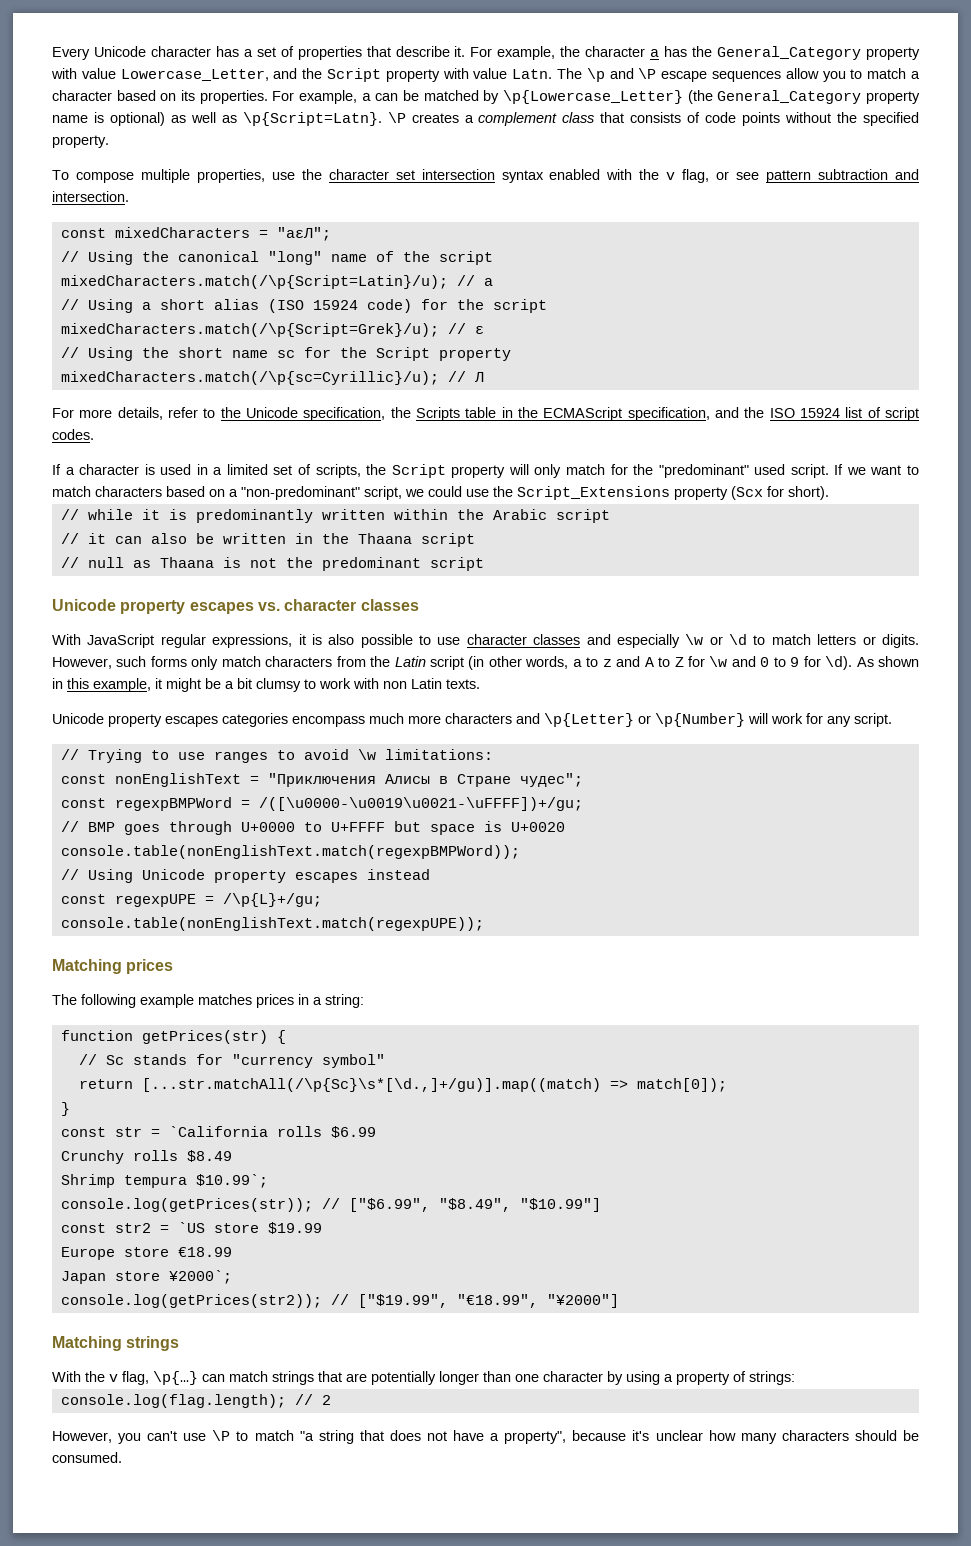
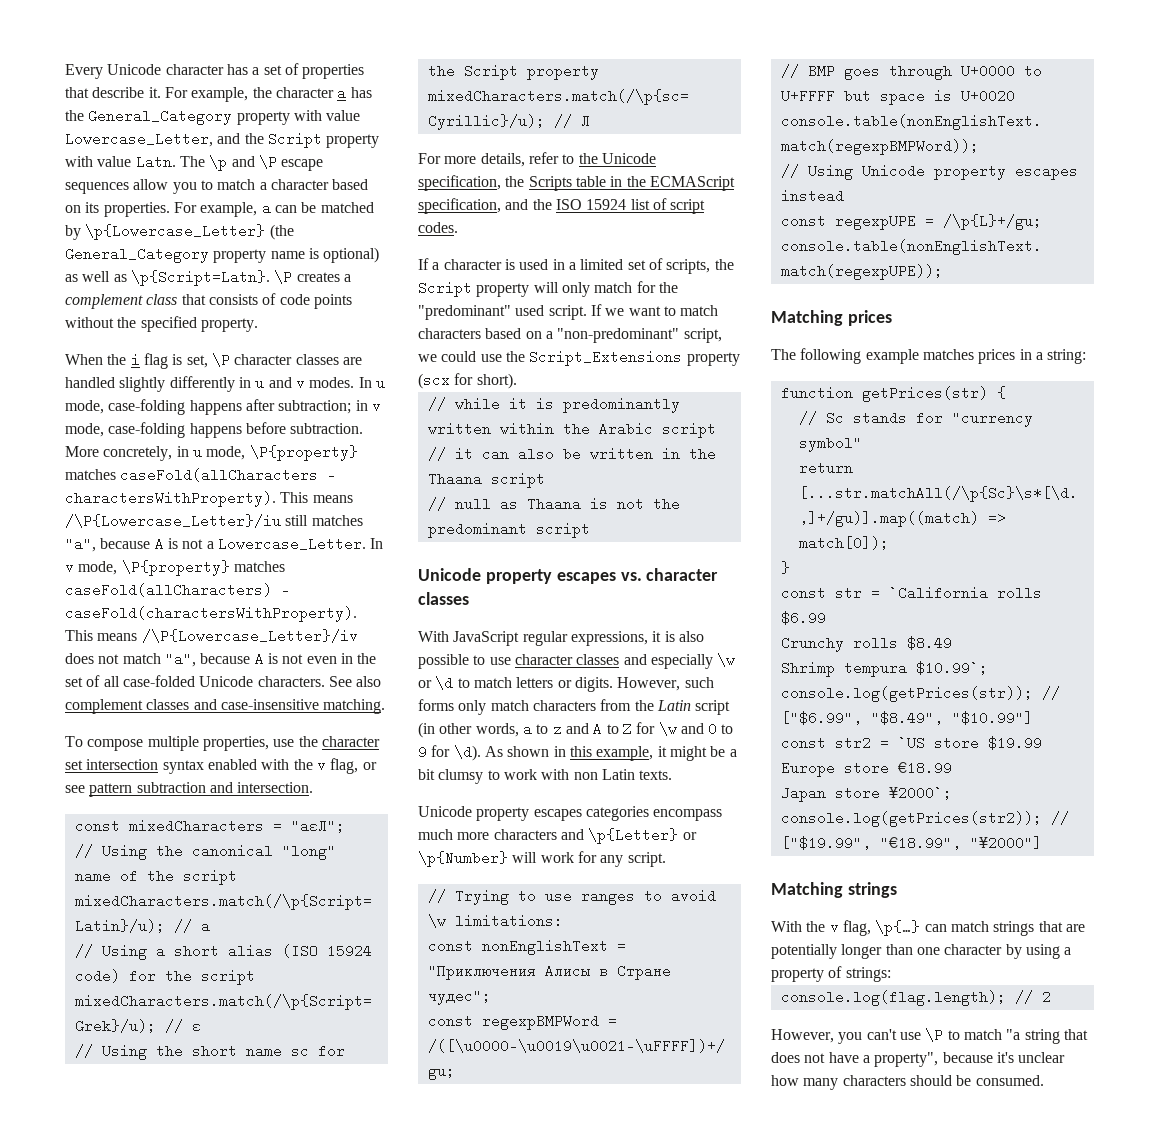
+ When the i flag is set, \P character classes are handled slightly differently in u and v modes. In u mode, case-folding happens after subtraction; in v mode, case-folding happens before subtraction. More concretely, in u mode, \P{property} matches caseFold(allCharacters - charactersWithProperty). This means /\P{Lowercase_Letter}/iu still matches "a", because A is not a Lowercase_Letter. In v mode, \P{property} matches caseFold(allCharacters) - caseFold(charactersWithProperty). This means /\P{Lowercase_Letter}/iv does not match "a", because A is not even in the set of all case-folded Unicode characters. See also complement classes and case-insensitive matching.
- If we want to match characters based on a "non-predominant" script, we could use the Script_Extensions property (Scx for short).
+ If we want to match characters based on a "non-predominant" script, we could use the Script_Extensions property (scx for short).

